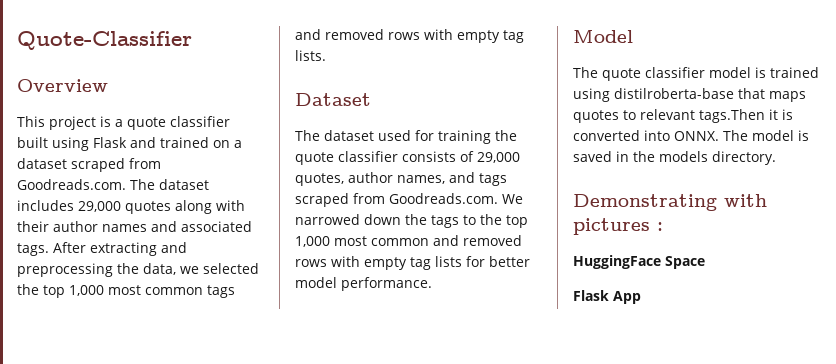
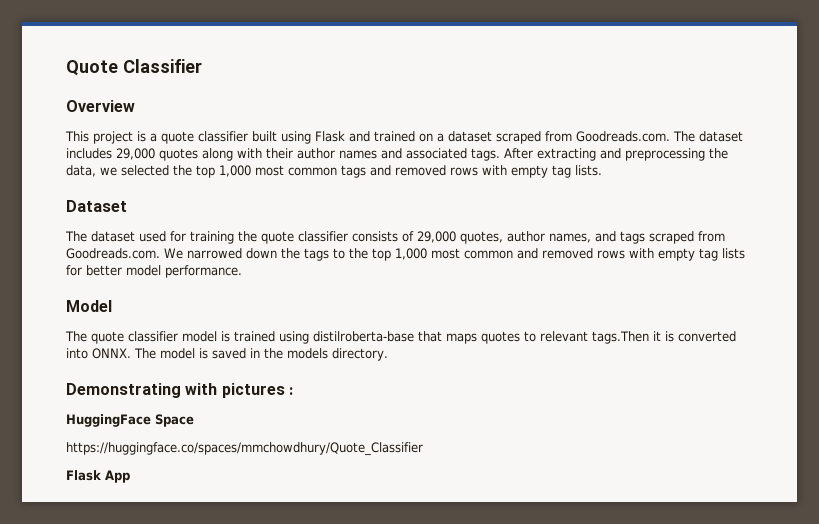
- Quote-Classifier
+ Quote Classifier
+ https://huggingface.co/spaces/mmchowdhury/Quote_Classifier

